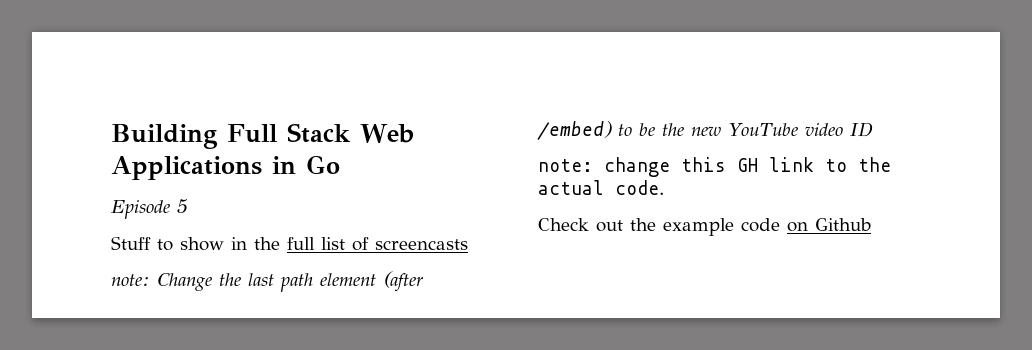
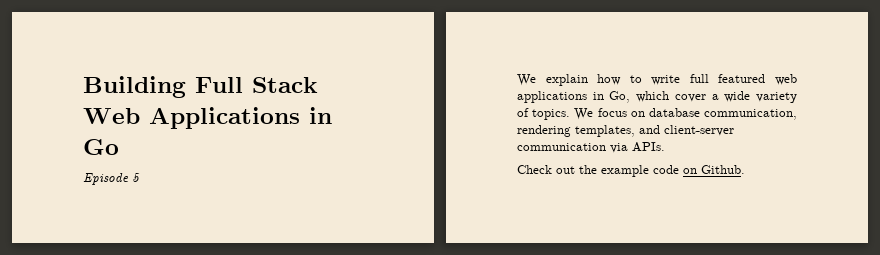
- Stuff to show in the full list of screencasts
- note: Change the last path element (after /embed) to be the new YouTube video ID
- note: change this GH link to the actual code.
+ We explain how to write full featured web applications in Go, which cover a wide variety of topics. We focus on database communication, rendering templates, and client-server communication via APIs.
- Check out the example code on Github
+ Check out the example code on Github.

